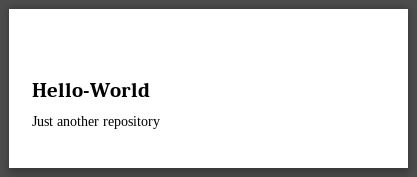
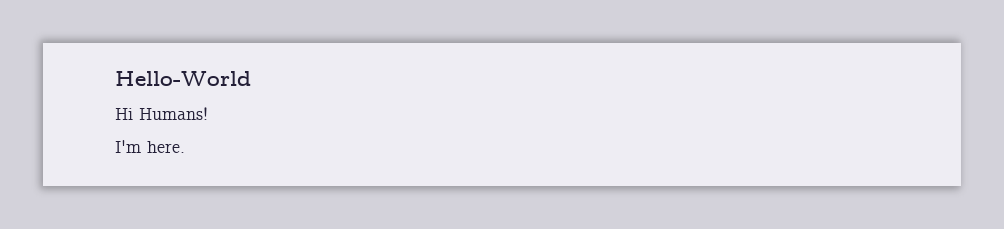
- Just another repository
+ Hi Humans!
+ I'm here.

